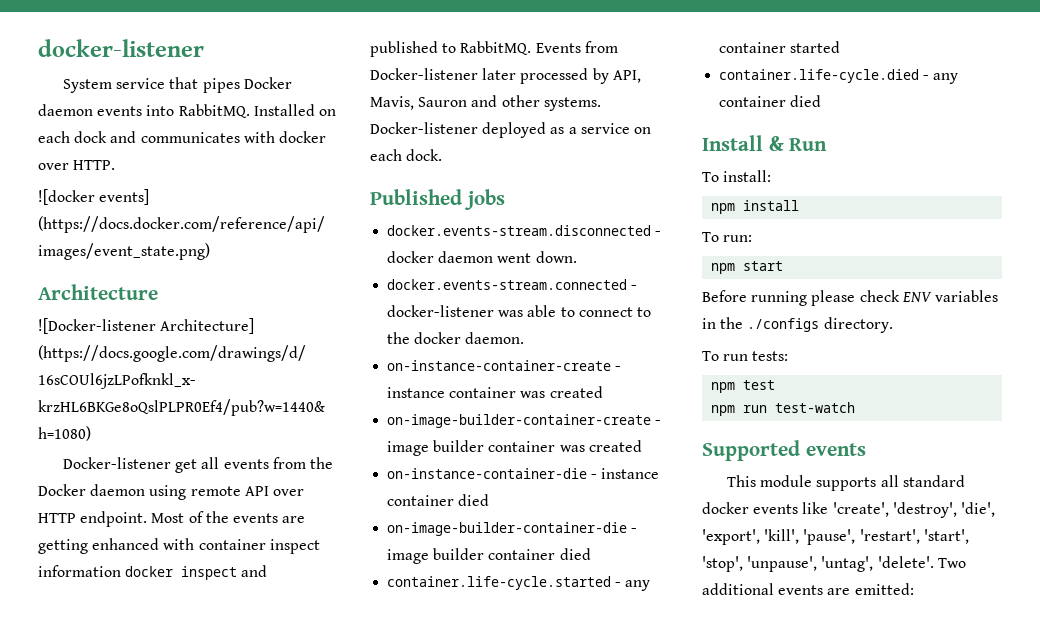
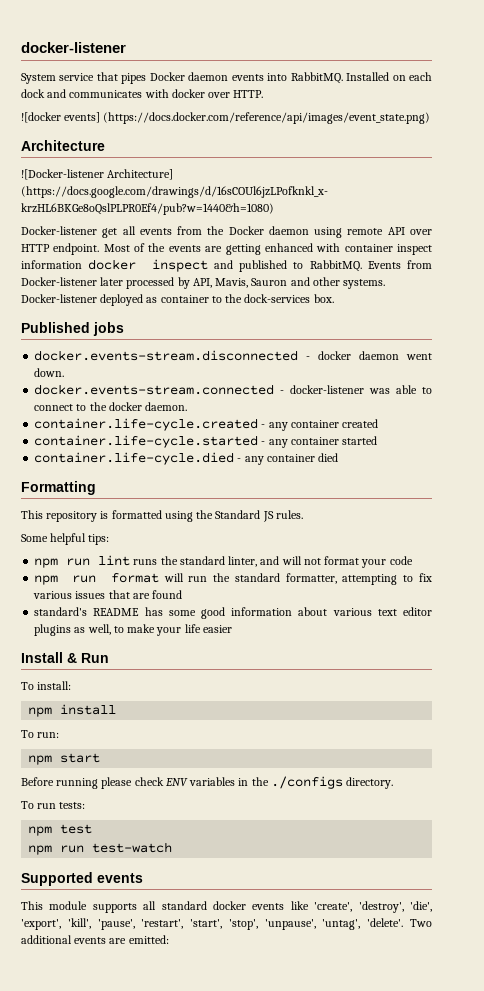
- Docker-listener deployed as a service on each dock.
+ Docker-listener deployed as container to the dock-services box.
- on-instance-container-create - instance container was created
- on-image-builder-container-create - image builder container was created
- on-instance-container-die - instance container died
- on-image-builder-container-die - image builder container died
+ container.life-cycle.created - any container created
+ Formatting
+ This repository is formatted using the Standard JS rules.
+ Some helpful tips:
+ npm run lint runs the standard linter, and will not format your code
+ npm run format will run the standard formatter, attempting to fix various issues that are found
+ standard's README has some good information about various text editor plugins as well, to make your life easier

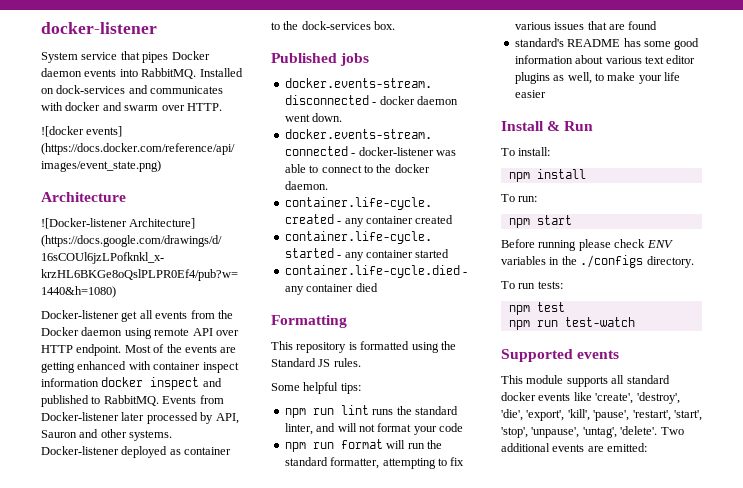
- Installed on each dock and communicates with docker over HTTP.
+ Installed on dock-services and communicates with docker and swarm over HTTP.
- Events from Docker-listener later processed by API, Mavis, Sauron and other systems.
+ Events from Docker-listener later processed by API, Sauron and other systems.

